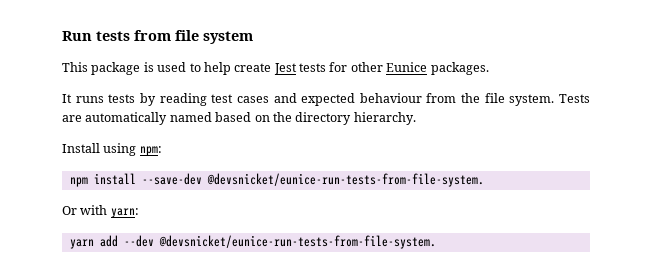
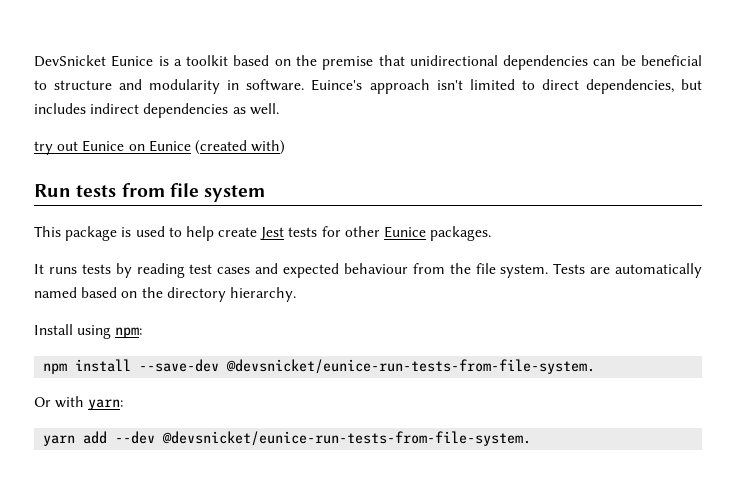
+ DevSnicket Eunice is a toolkit based on the premise that unidirectional dependencies can be beneficial to structure and modularity in software. Euince's approach isn't limited to direct dependencies, but includes indirect dependencies as well.
+ try out Eunice on Eunice (created with)

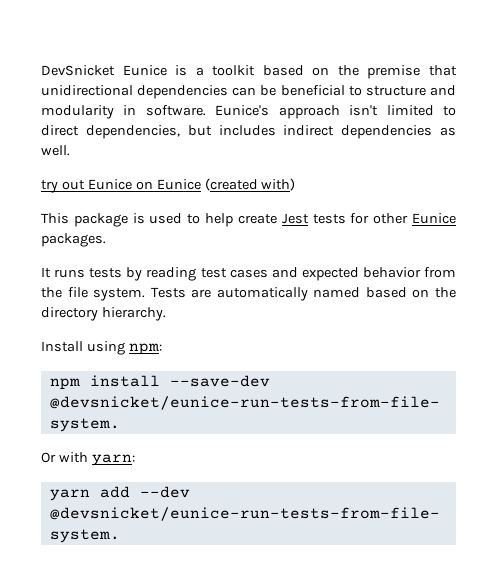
- Euince's approach isn't limited to direct dependencies, but includes indirect dependencies as well.
+ Eunice's approach isn't limited to direct dependencies, but includes indirect dependencies as well.
- Run tests from file system
- It runs tests by reading test cases and expected behaviour from the file system.
+ It runs tests by reading test cases and expected behavior from the file system.

